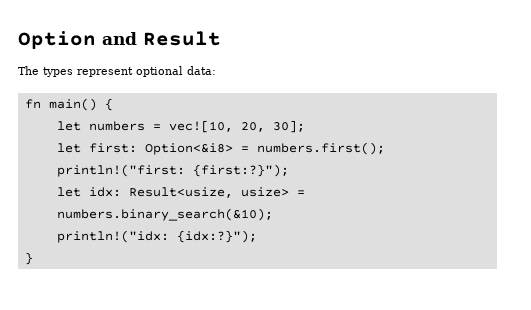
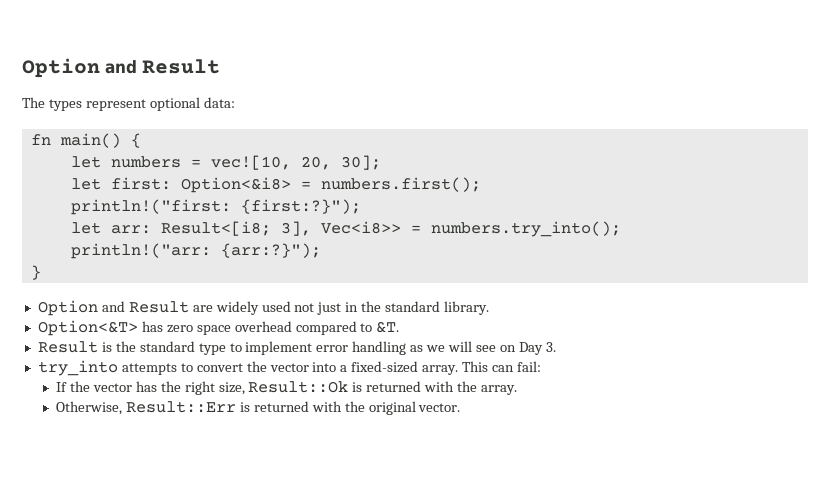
- let idx: Result<usize, usize> = numbers.binary_search(&10);
- println!("idx: {idx:?}");
+ let arr: Result<[i8; 3], Vec<i8>> = numbers.try_into();
+ println!("arr: {arr:?}");
  }
+ Option and Result are widely used not just in the standard library.
+ Option<&T> has zero space overhead compared to &T.
+ Result is the standard type to implement error handling as we will see on Day 3.
+ try_into attempts to convert the vector into a fixed-sized array. This can fail:
+ If the vector has the right size, Result::Ok is returned with the array.
+ Otherwise, Result::Err is returned with the original vector.

